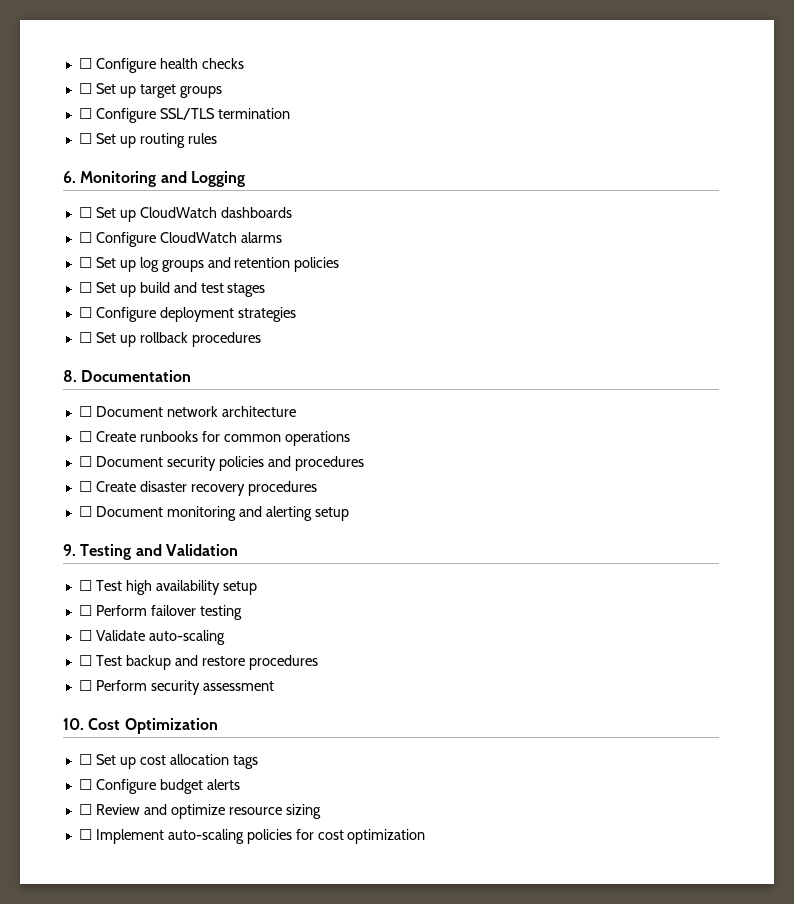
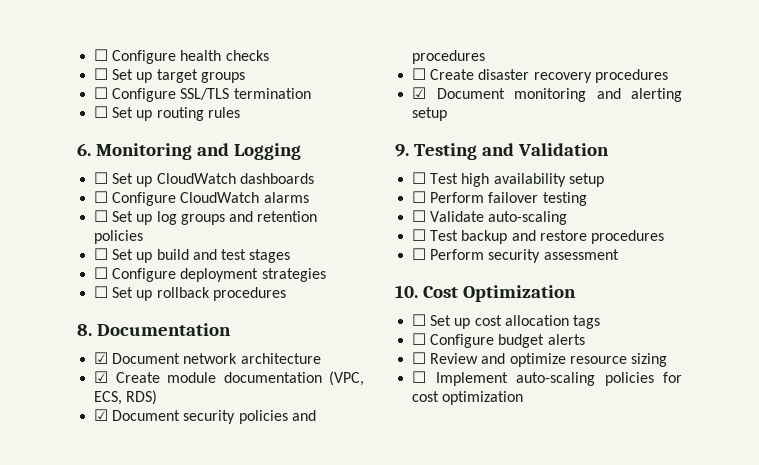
- ☐ Document network architecture
+ ☑ Document network architecture
- ☐ Create runbooks for common operations
- ☐ Document security policies and procedures
+ ☑ Create module documentation (VPC, ECS, RDS)
+ ☑ Document security policies and procedures
- ☐ Document monitoring and alerting setup
+ ☑ Document monitoring and alerting setup

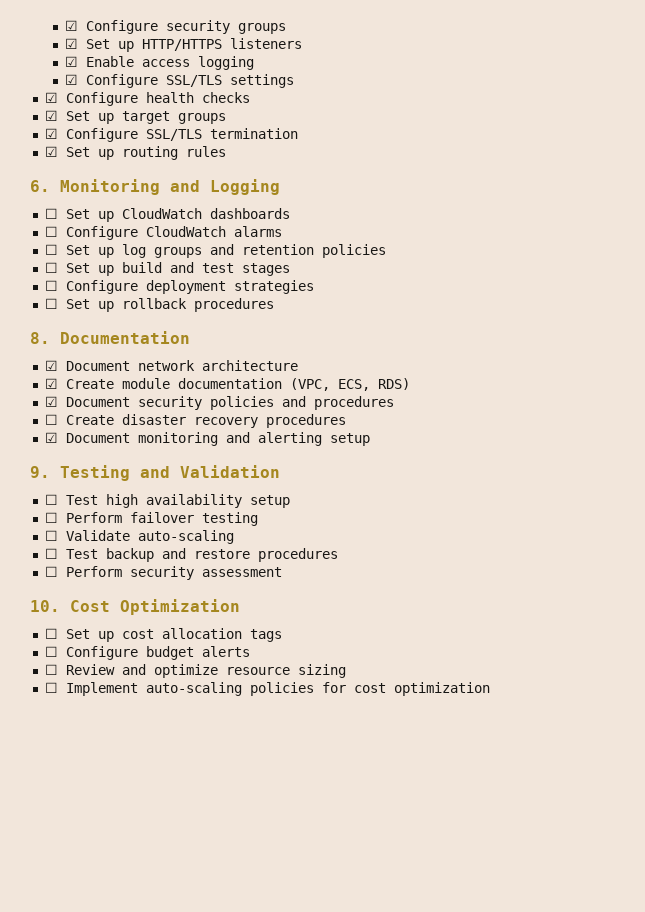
- ☐ Configure health checks
+ ☑ Configure security groups
+ ☑ Set up HTTP/HTTPS listeners
+ ☑ Enable access logging
+ ☑ Configure SSL/TLS settings
+ ☑ Configure health checks
- ☐ Set up target groups
+ ☑ Set up target groups
- ☐ Configure SSL/TLS termination
+ ☑ Configure SSL/TLS termination
- ☐ Set up routing rules
+ ☑ Set up routing rules

